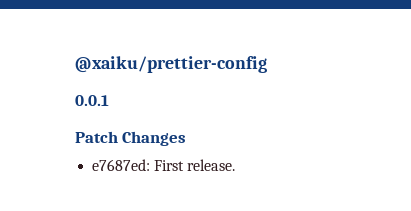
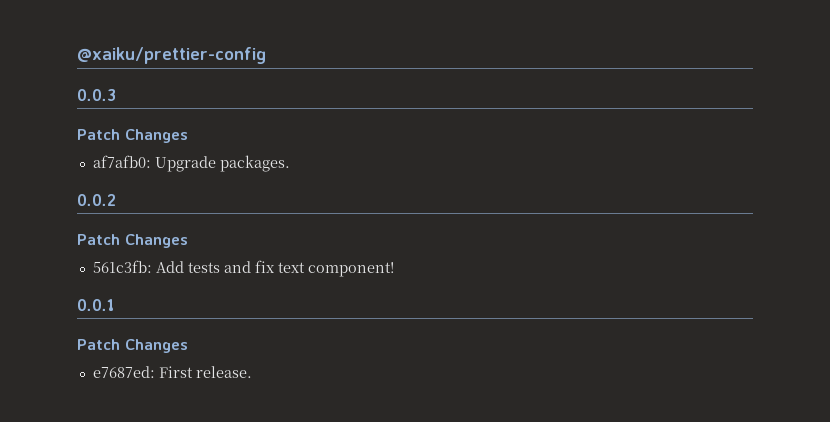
+ 0.0.3
+ Patch Changes
+ af7afb0: Upgrade packages.
+ 0.0.2
+ Patch Changes
+ 561c3fb: Add tests and fix text component!

